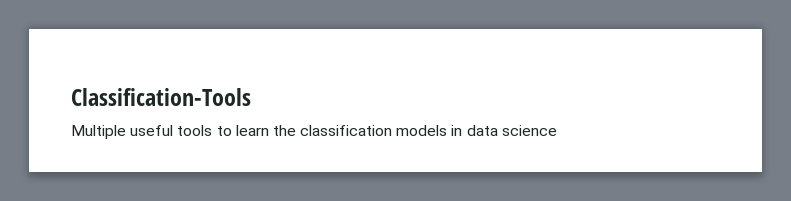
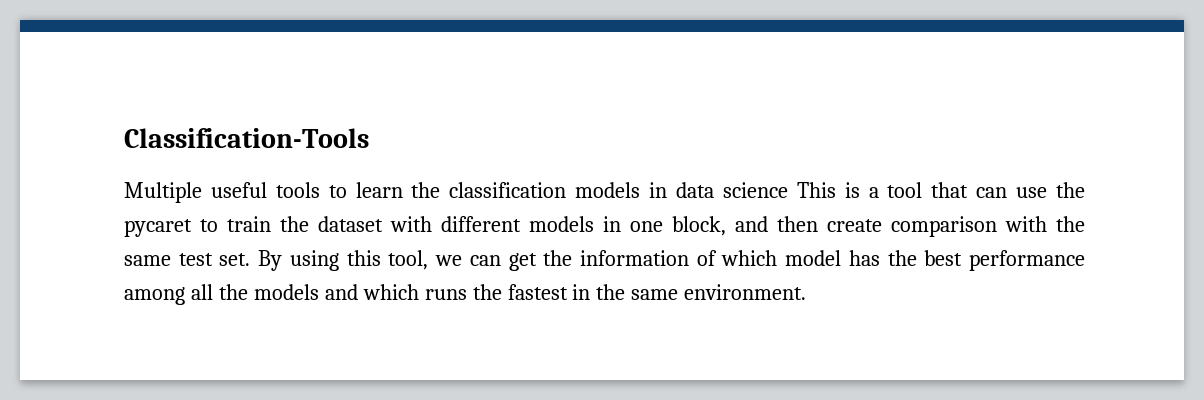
- Multiple useful tools to learn the classification models in data science
+ Multiple useful tools to learn the classification models in data science This is a tool that can use the pycaret to train the dataset with different models in one block, and then create comparison with the same test set. By using this tool, we can get the information of which model has the best performance among all the models and which runs the fastest in the same environment.

